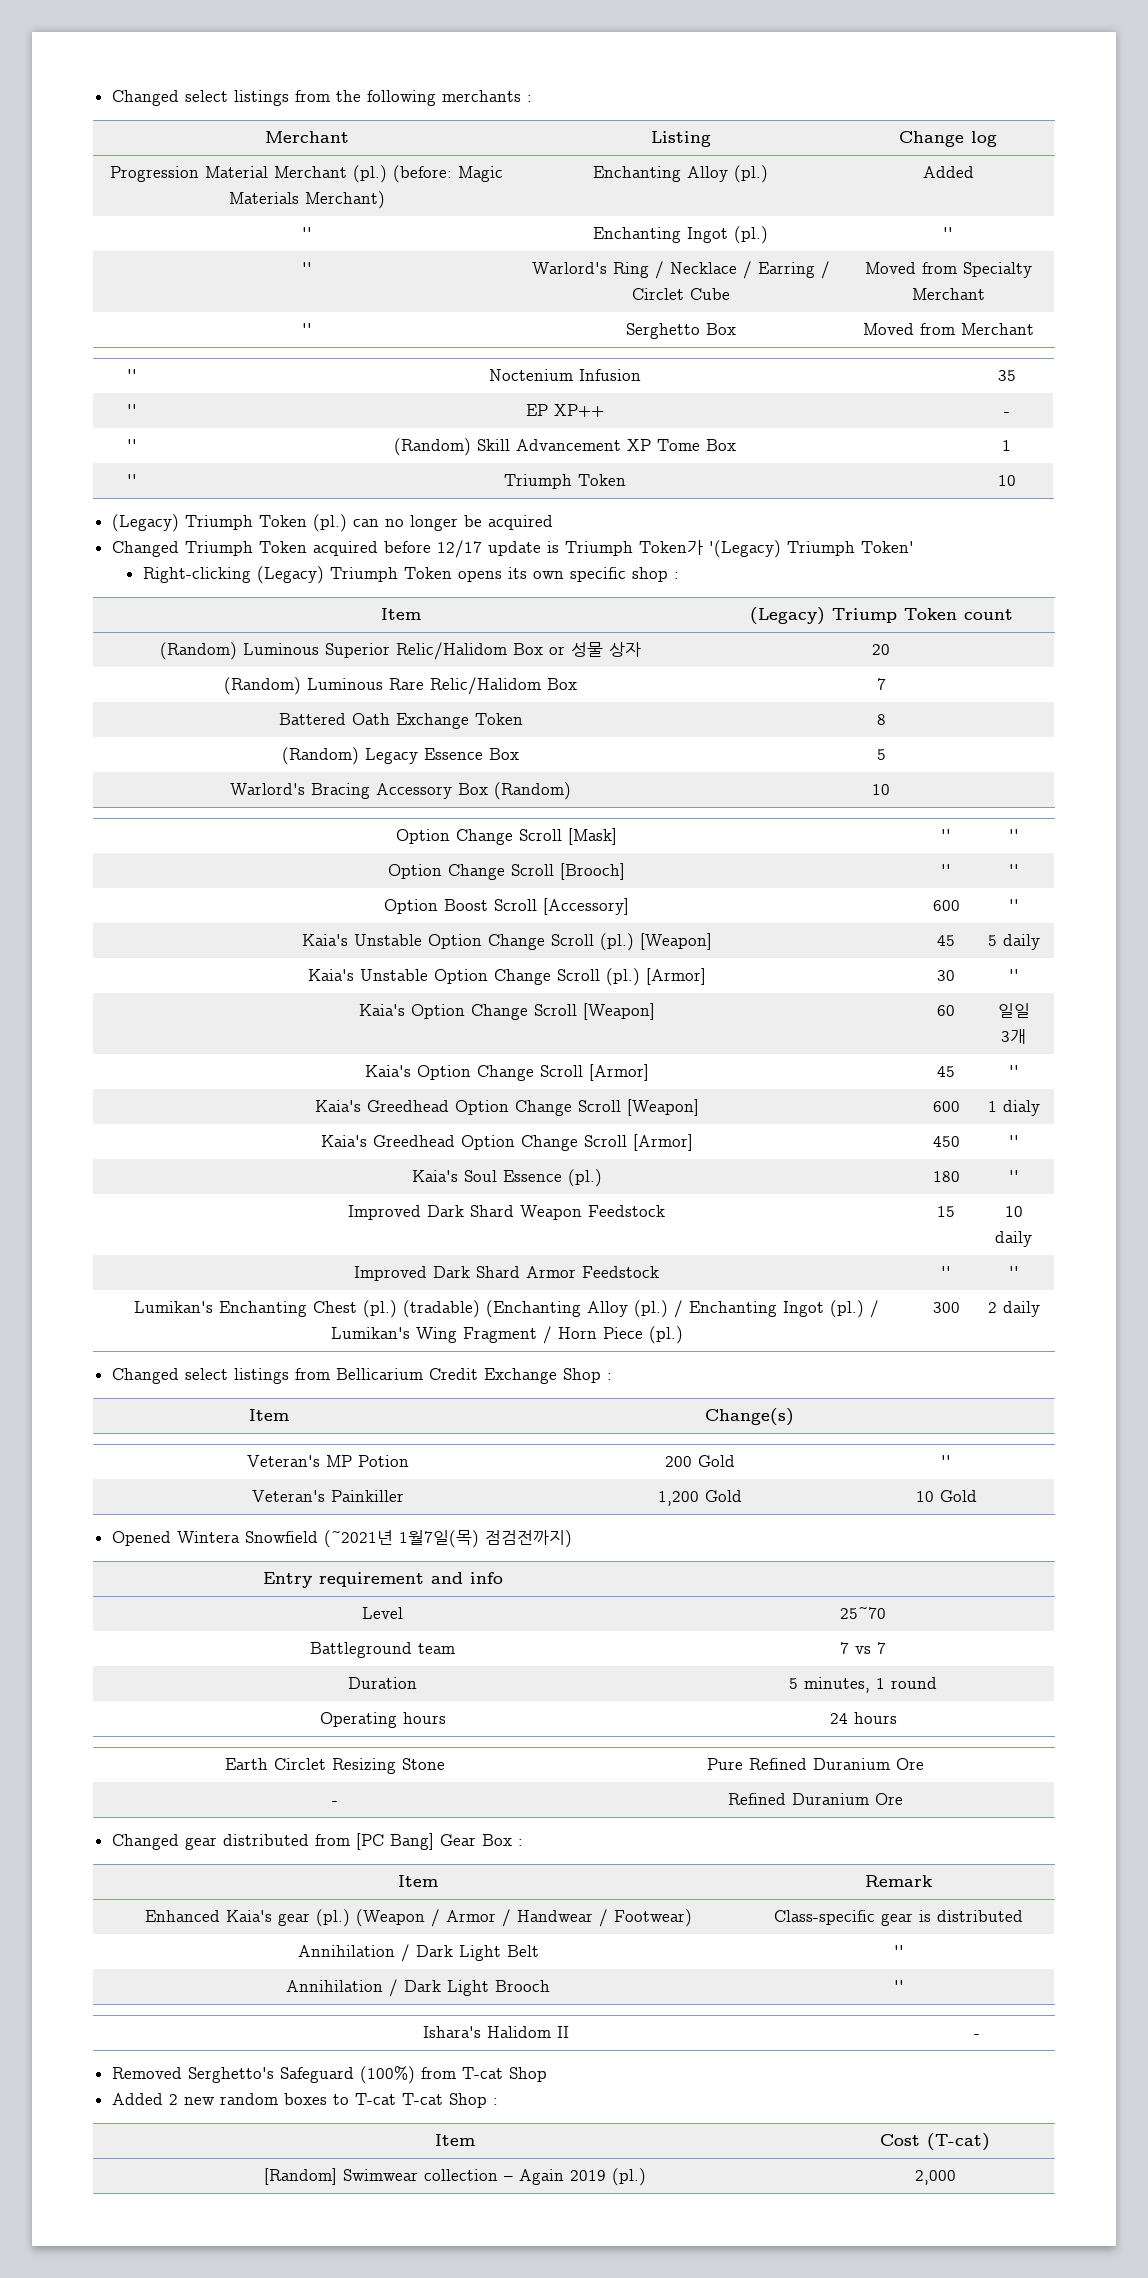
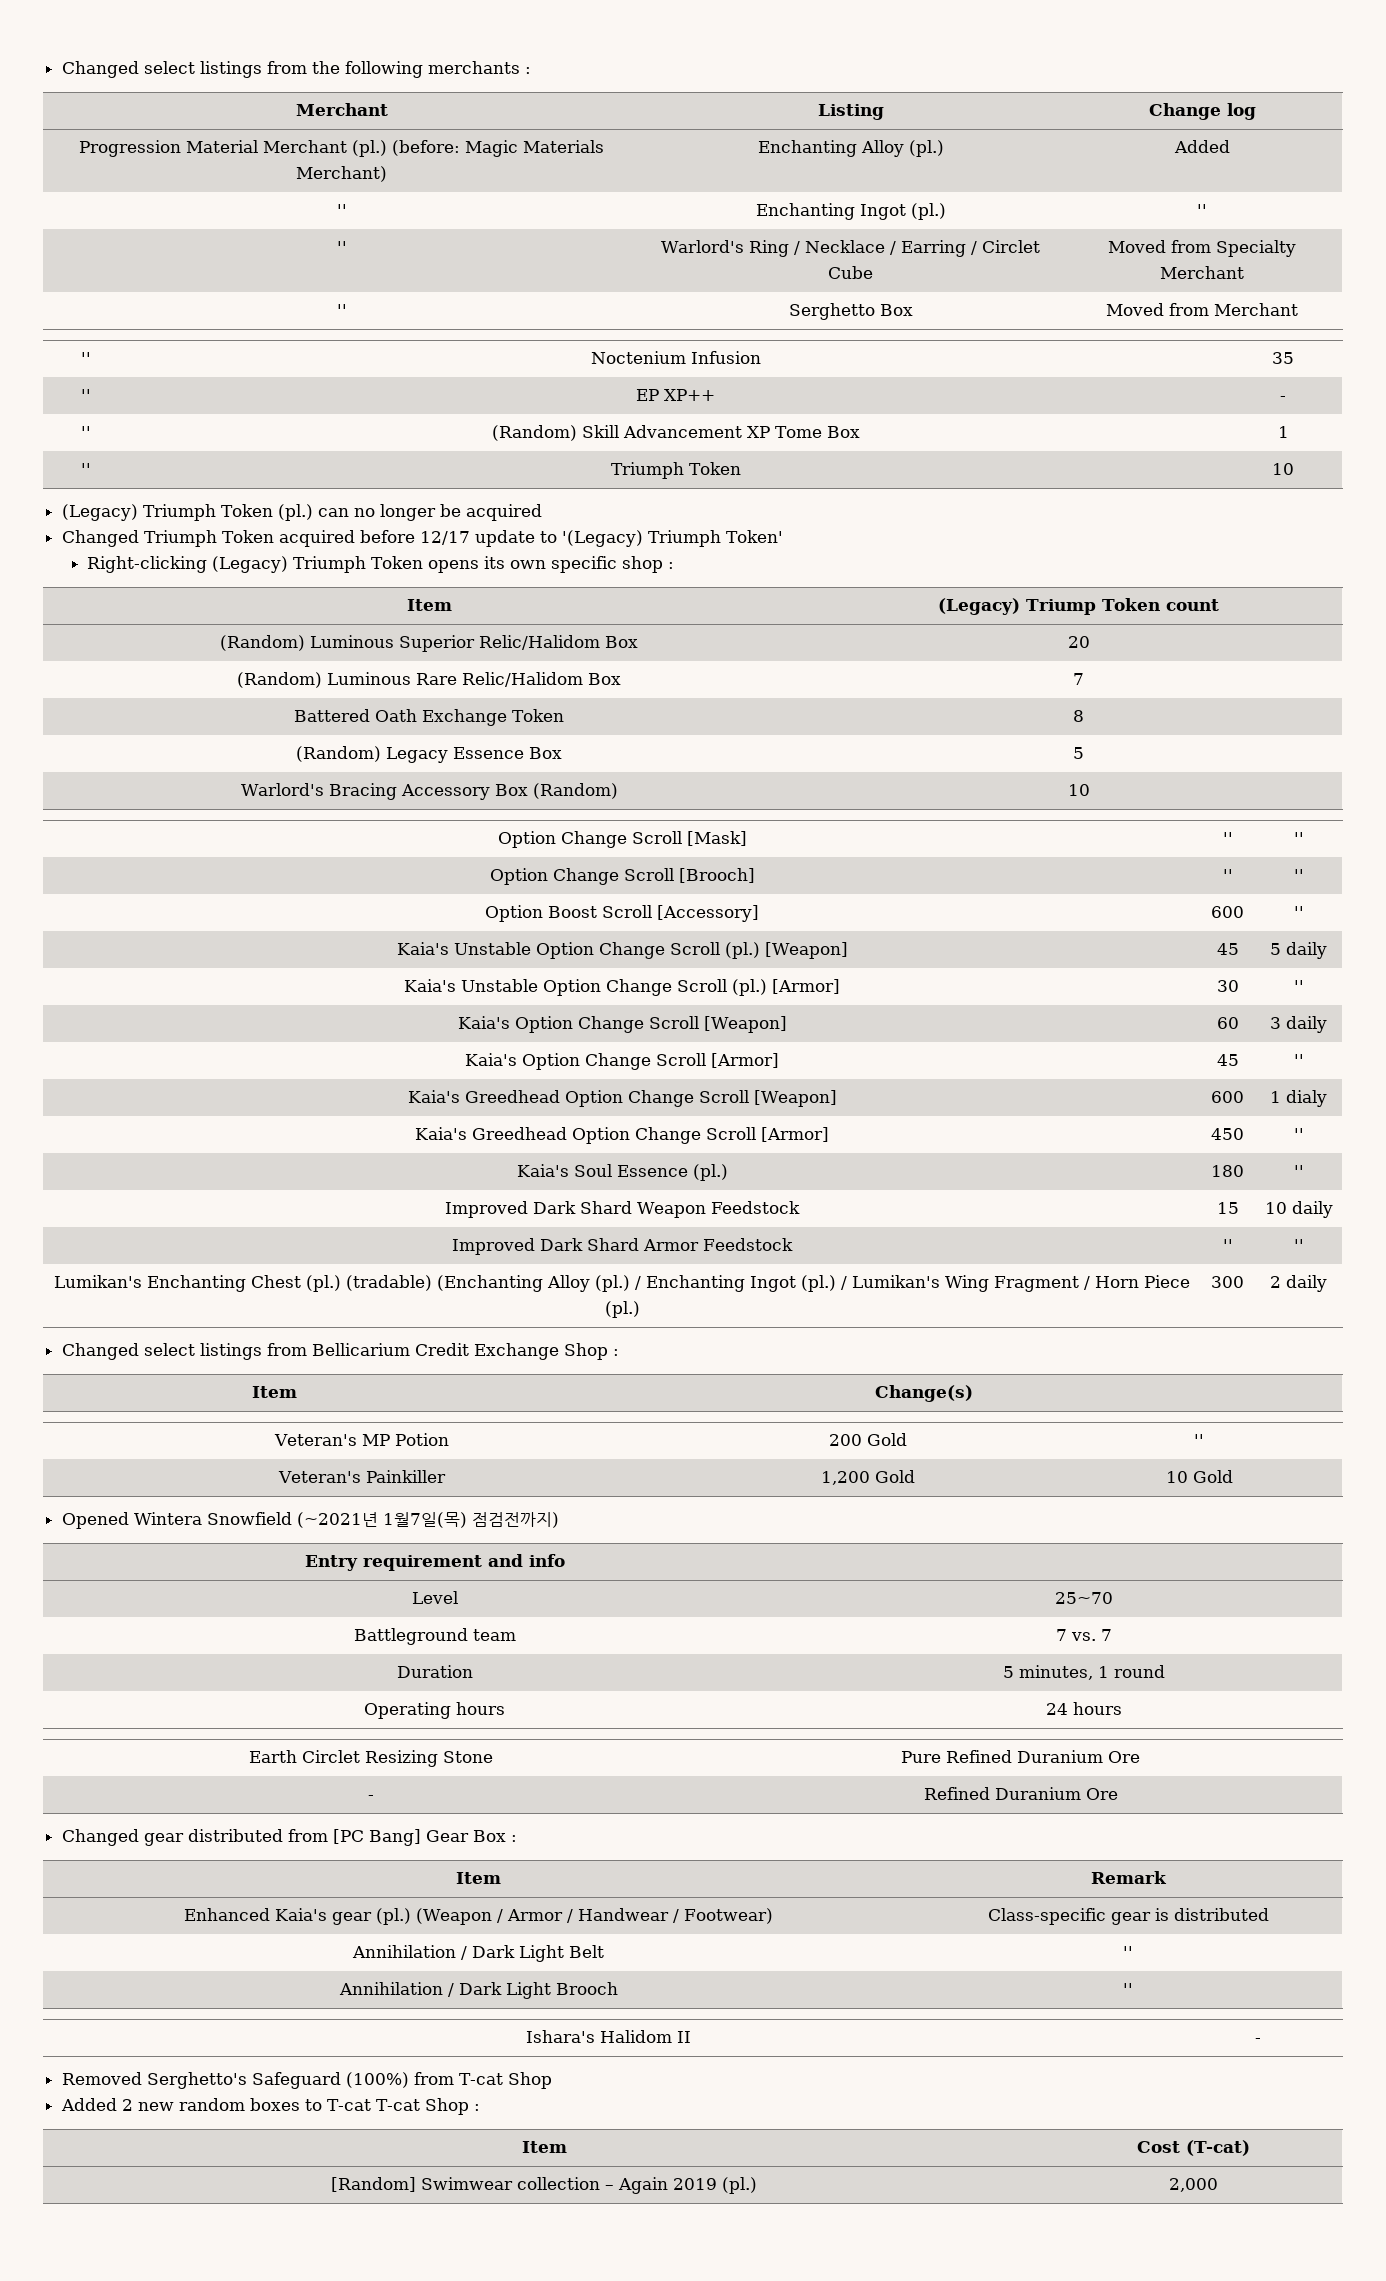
- Changed Triumph Token acquired before 12/17 update is Triumph Token가 '(Legacy) Triumph Token'
+ Changed Triumph Token acquired before 12/17 update to '(Legacy) Triumph Token'
- (Random) Luminous Superior Relic/Halidom Box or 성물 상자 | 20
+ (Random) Luminous Superior Relic/Halidom Box | 20
- Kaia's Option Change Scroll [Weapon] | 60 | 일일 3개
+ Kaia's Option Change Scroll [Weapon] | 60 | 3 daily
- Battleground team | 7 vs 7
+ Battleground team | 7 vs. 7

